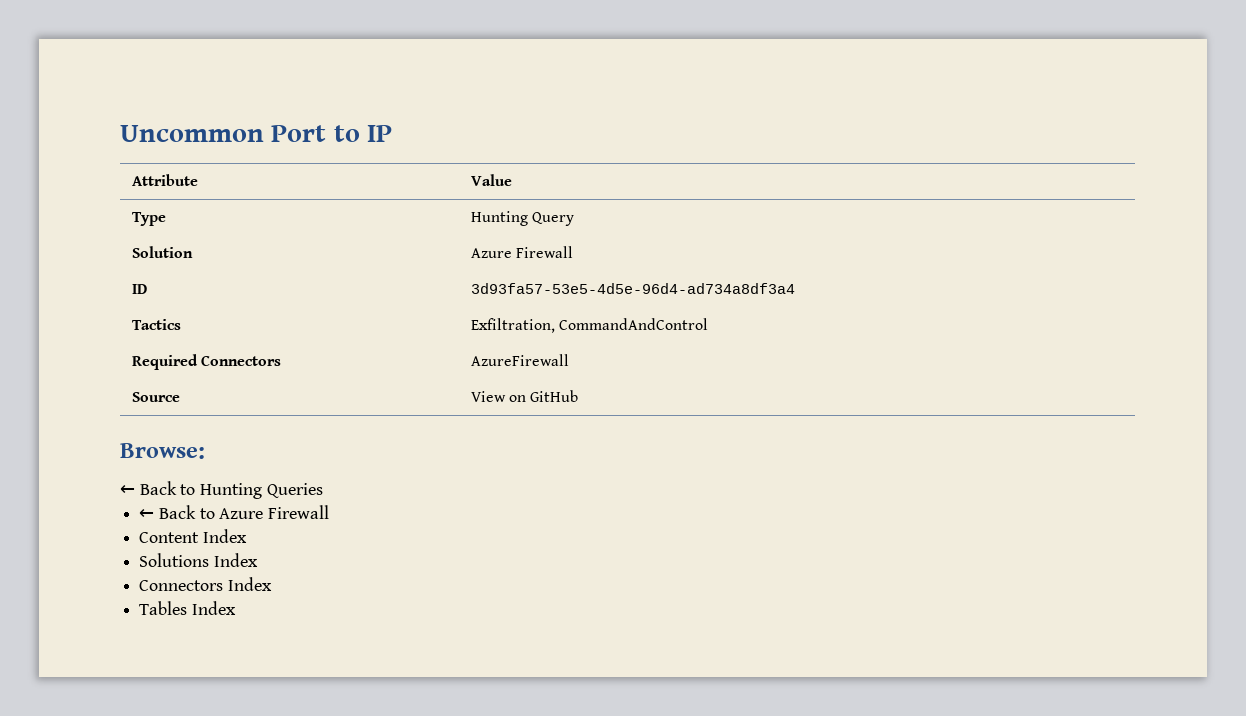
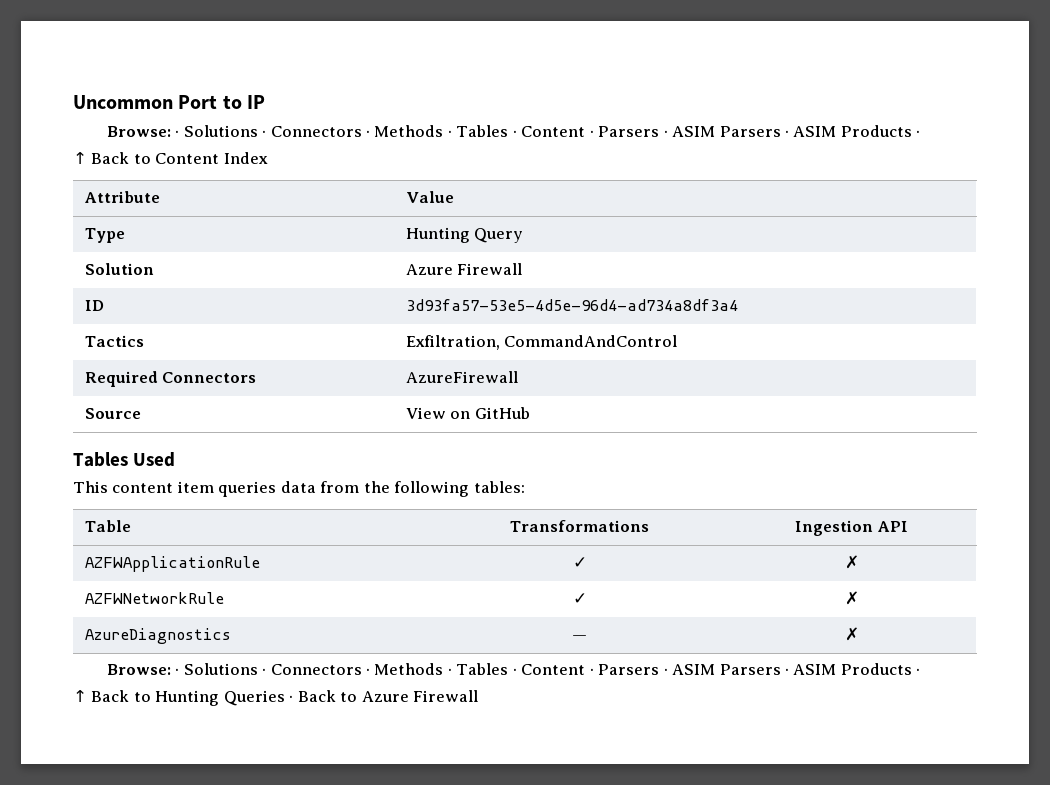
  Uncommon Port to IP
+ Browse: · Solutions · Connectors · Methods · Tables · Content · Parsers · ASIM Parsers · ASIM Products ·
+ ↑ Back to Content Index
- Browse:
- ← Back to Hunting Queries
- ← Back to Azure Firewall
+ Tables Used
+ This content item queries data from the following tables:
+ Table | Transformations | Ingestion API
+ AZFWApplicationRule | ✓ | ✗
+ AZFWNetworkRule | ✓ | ✗
+ AzureDiagnostics | — | ✗
+ Browse: · Solutions · Connectors · Methods · Tables · Content · Parsers · ASIM Parsers · ASIM Products ·
+ ↑ Back to Hunting Queries · Back to Azure Firewall
- Content Index
- Solutions Index
- Connectors Index
- Tables Index

